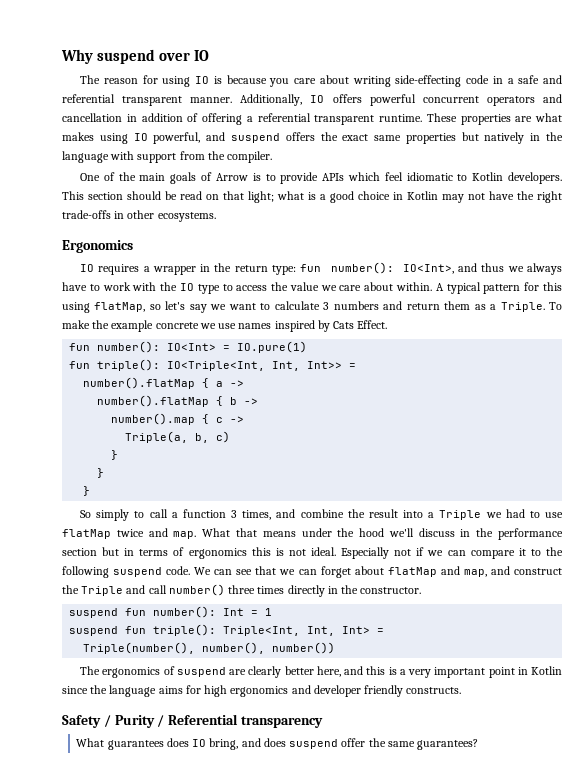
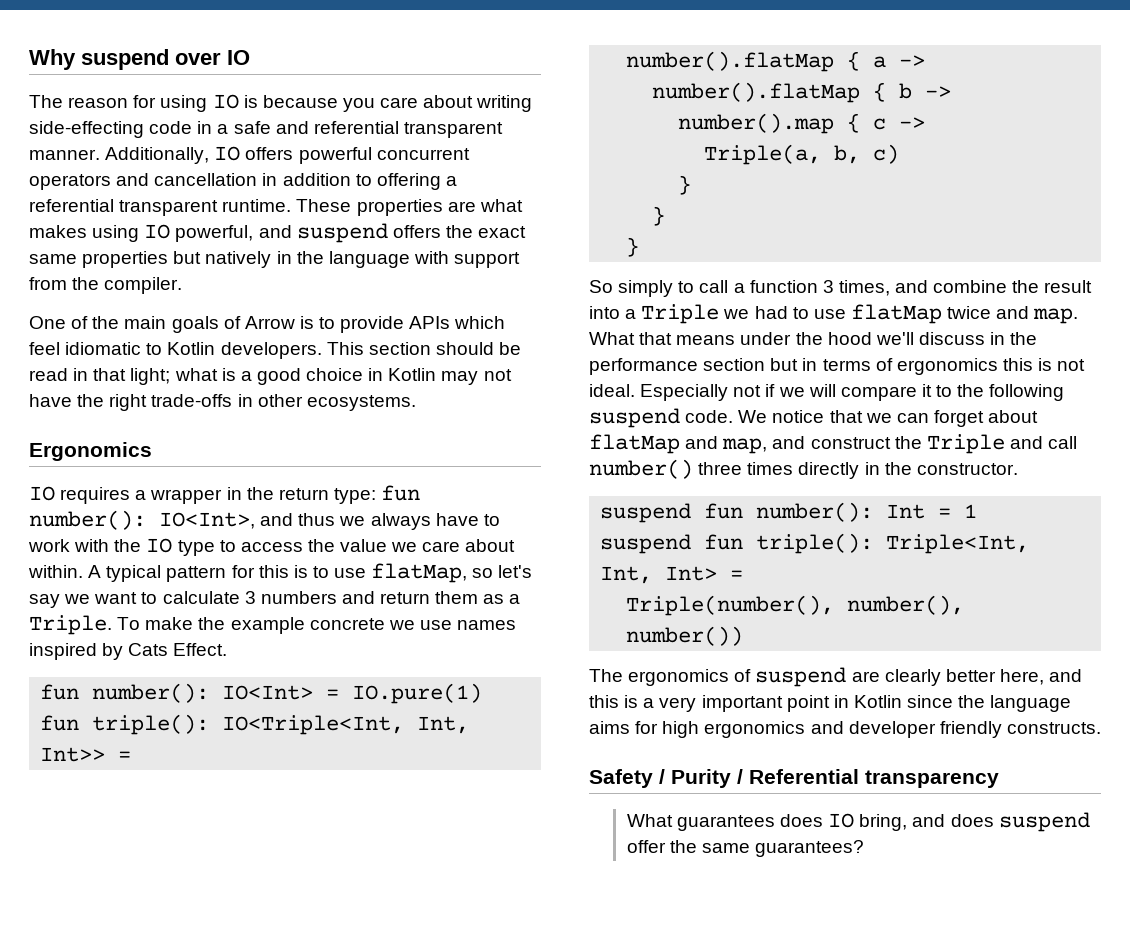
- Additionally, IO offers powerful concurrent operators and cancellation in addition of offering a referential transparent runtime.
+ Additionally, IO offers powerful concurrent operators and cancellation in addition to offering a referential transparent runtime.
- This section should be read on that light; what is a good choice in Kotlin may not have the right trade-offs in other ecosystems.
+ This section should be read in that light; what is a good choice in Kotlin may not have the right trade-offs in other ecosystems.
- A typical pattern for this using flatMap, so let's say we want to calculate 3 numbers and return them as a Triple.
+ A typical pattern for this is to use flatMap, so let's say we want to calculate 3 numbers and return them as a Triple.
- Especially not if we can compare it to the following suspend code.
+ Especially not if we will compare it to the following suspend code.
- We can see that we can forget about flatMap and map, and construct the Triple and call number() three times directly in the constructor.
+ We notice that we can forget about flatMap and map, and construct the Triple and call number() three times directly in the constructor.

